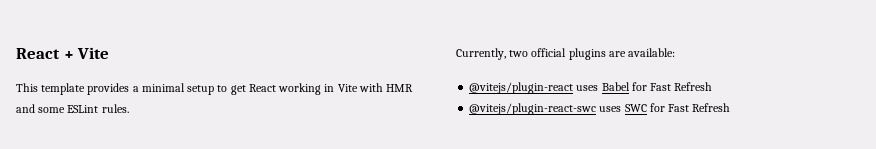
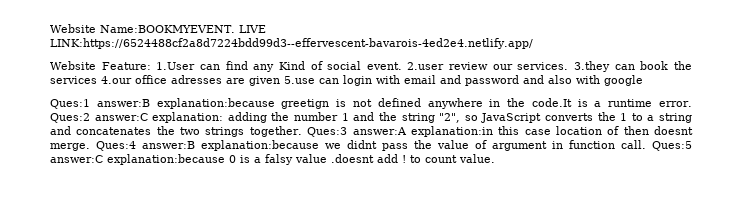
- React + Vite
- This template provides a minimal setup to get React working in Vite with HMR and some ESLint rules.
- Currently, two official plugins are available:
- @vitejs/plugin-react uses Babel for Fast Refresh
- @vitejs/plugin-react-swc uses SWC for Fast Refresh
+ Website Name:BOOKMYEVENT. LIVE LINK:https://6524488cf2a8d7224bdd99d3--effervescent-bavarois-4ed2e4.netlify.app/
+ Website Feature: 1.User can find any Kind of social event. 2.user review our services. 3.they can book the services 4.our office adresses are given 5.use can login with email and password and also with google
+ Ques:1 answer:B explanation:because greetign is not defined anywhere in the code.It is a runtime error. Ques:2 answer:C explanation: adding the number 1 and the string "2", so JavaScript converts the 1 to a string and concatenates the two strings together. Ques:3 answer:A explanation:in this case location of then doesnt merge. Ques:4 answer:B explanation:because we didnt pass the value of argument in function call. Ques:5 answer:C explanation:because 0 is a falsy value .doesnt add ! to count value.

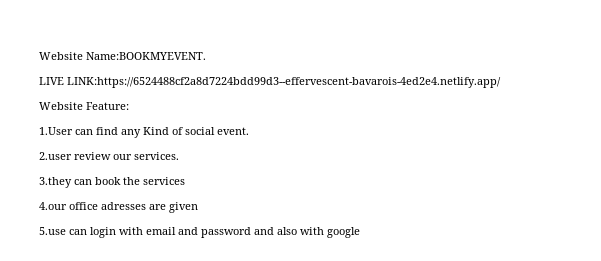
- Website Name:BOOKMYEVENT. LIVE LINK:https://6524488cf2a8d7224bdd99d3--effervescent-bavarois-4ed2e4.netlify.app/
+ Website Name:BOOKMYEVENT.
+ LIVE LINK:https://6524488cf2a8d7224bdd99d3--effervescent-bavarois-4ed2e4.netlify.app/
- Website Feature: 1.User can find any Kind of social event. 2.user review our services. 3.they can book the services 4.our office adresses are given 5.use can login with email and password and also with google
+ Website Feature:
+ 1.User can find any Kind of social event.
+ 2.user review our services.
+ 3.they can book the services
+ 4.our office adresses are given
+ 5.use can login with email and password and also with google
- Ques:1 answer:B explanation:because greetign is not defined anywhere in the code.It is a runtime error. Ques:2 answer:C explanation: adding the number 1 and the string "2", so JavaScript converts the 1 to a string and concatenates the two strings together. Ques:3 answer:A explanation:in this case location of then doesnt merge. Ques:4 answer:B explanation:because we didnt pass the value of argument in function call. Ques:5 answer:C explanation:because 0 is a falsy value .doesnt add ! to count value.

